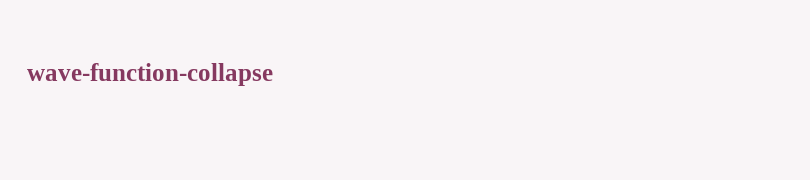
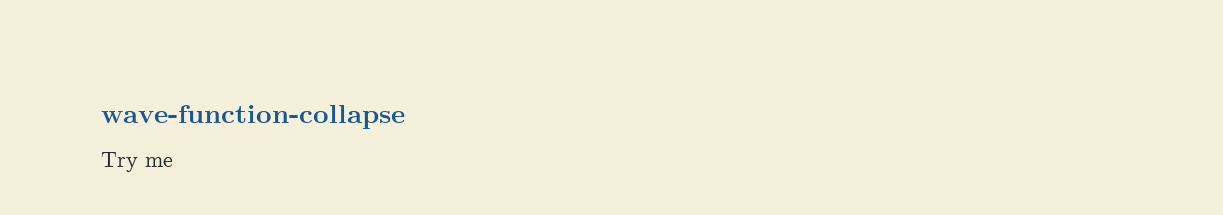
+ Try me

